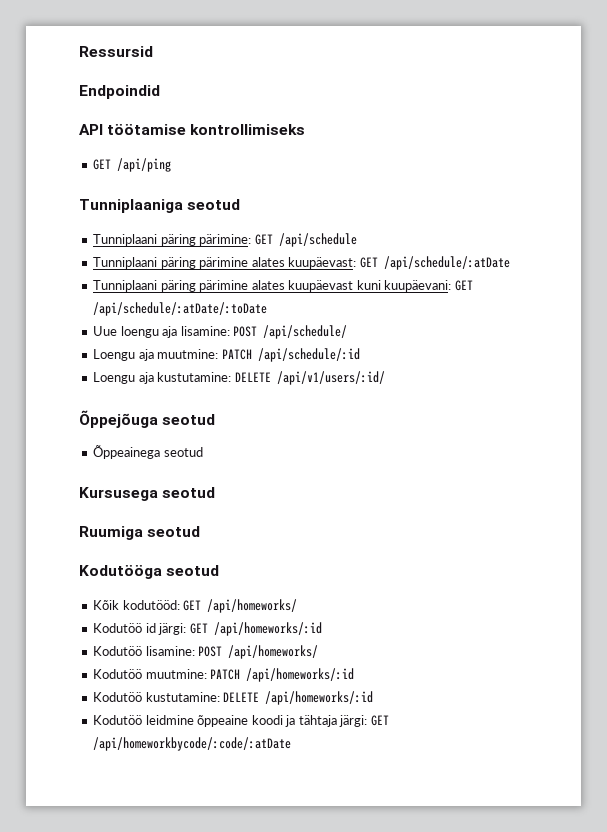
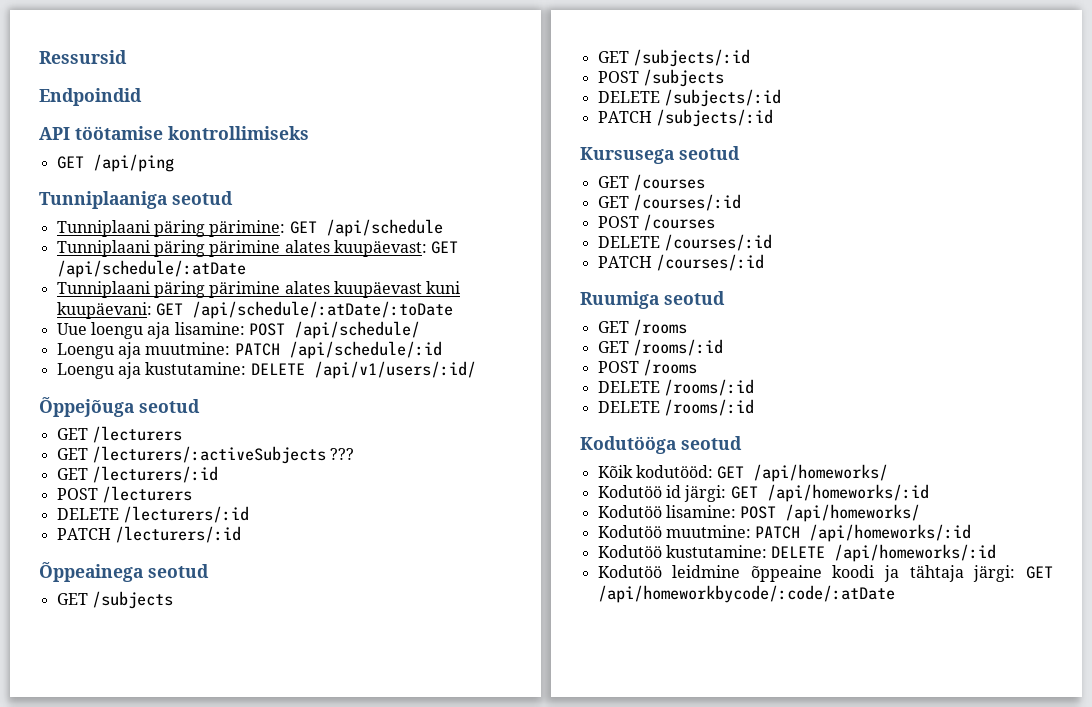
+ GET /lecturers
+ GET /lecturers/:activeSubjects ???
+ GET /lecturers/:id
+ POST /lecturers
+ DELETE /lecturers/:id
+ PATCH /lecturers/:id
  Õppeainega seotud
+ GET /subjects
+ GET /subjects/:id
+ POST /subjects
+ DELETE /subjects/:id
+ PATCH /subjects/:id
  Kursusega seotud
+ GET /courses
+ GET /courses/:id
+ POST /courses
+ DELETE /courses/:id
+ PATCH /courses/:id
  Ruumiga seotud
+ GET /rooms
+ GET /rooms/:id
+ POST /rooms
+ DELETE /rooms/:id
+ DELETE /rooms/:id

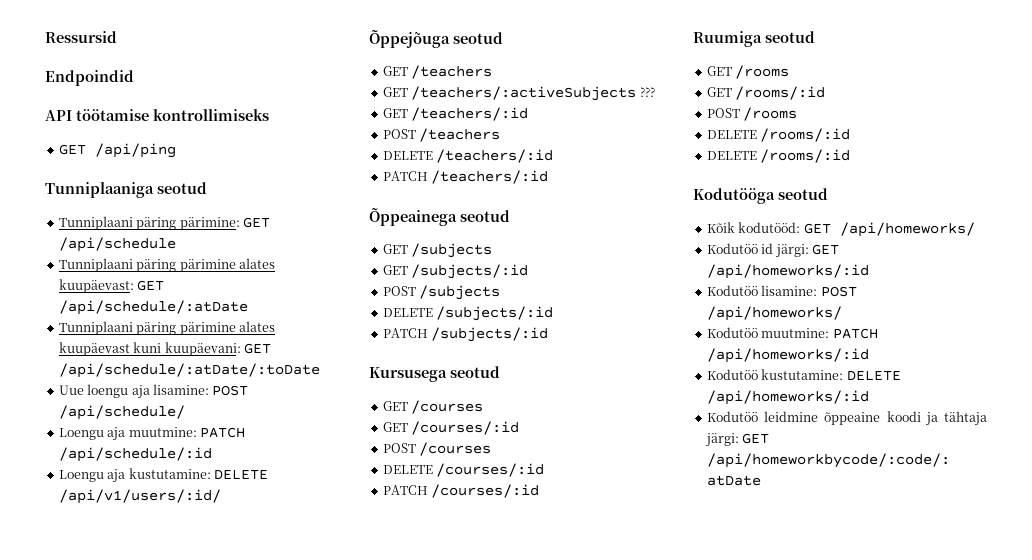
- GET /lecturers
- GET /lecturers/:activeSubjects ???
+ GET /teachers
+ GET /teachers/:activeSubjects ???
- GET /lecturers/:id
- POST /lecturers
- DELETE /lecturers/:id
- PATCH /lecturers/:id
+ GET /teachers/:id
+ POST /teachers
+ DELETE /teachers/:id
+ PATCH /teachers/:id

